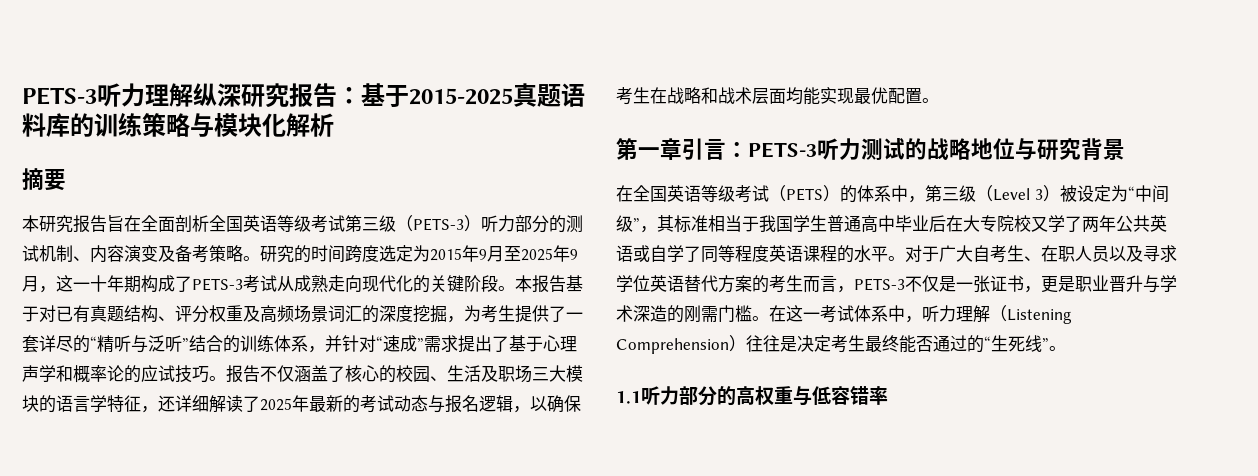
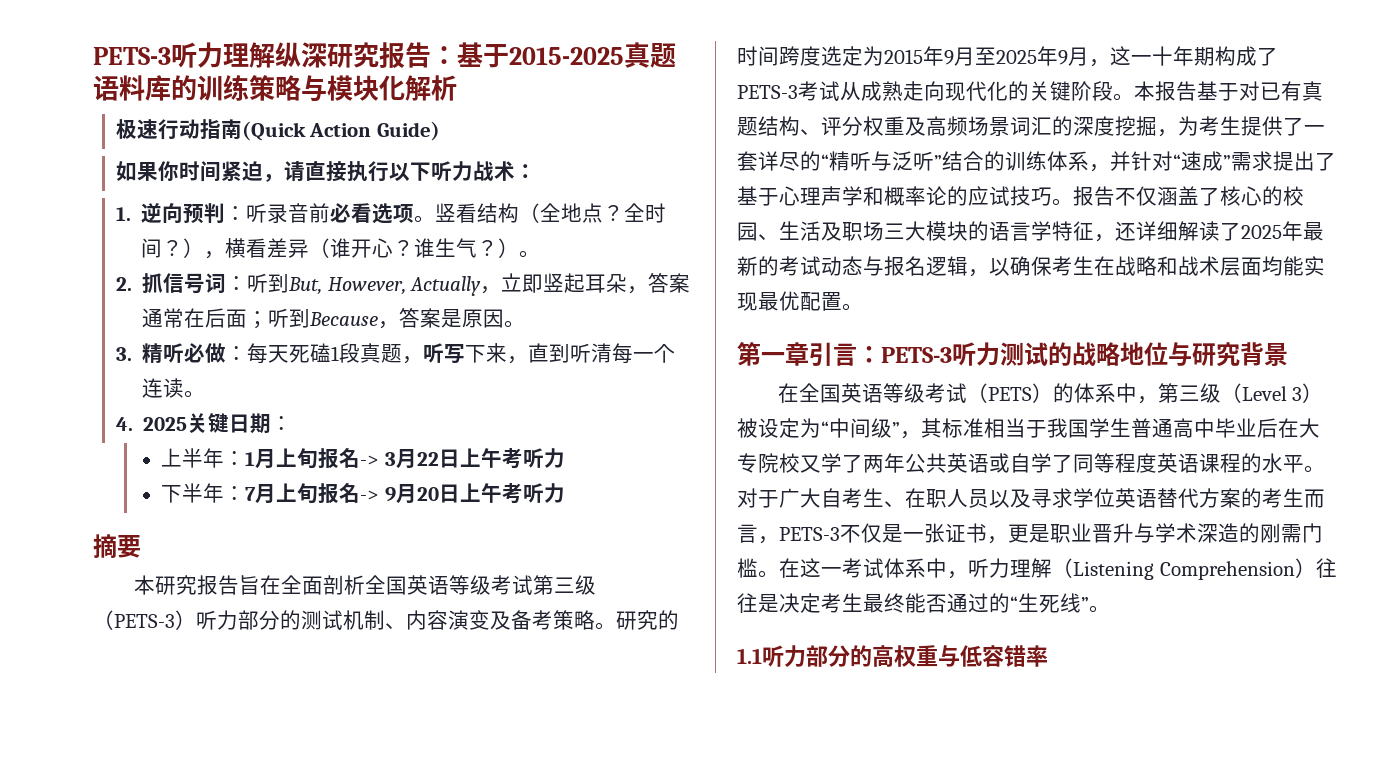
+ 极速行动指南(Quick Action Guide)
+ 如果你时间紧迫，请直接执行以下听力战术：
+ 1.逆向预判：听录音前必看选项。竖看结构（全地点？全时间？），横看差异（谁开心？谁生气？）。
+ 2.抓信号词：听到But, However, Actually，立即竖起耳朵，答案通常在后面；听到Because，答案是原因。
+ 3.精听必做：每天死磕1段真题，听写下来，直到听清每一个连读。
+ 4. 2025关键日期：
+ 上半年：1月上旬报名-> 3月22日上午考听力
+ 下半年：7月上旬报名-> 9月20日上午考听力

